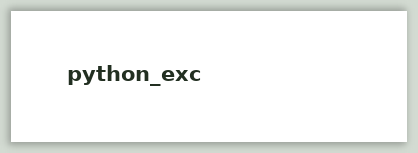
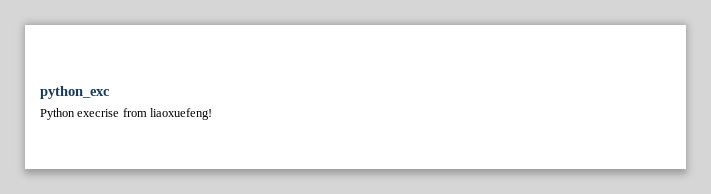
+ Python execrise from liaoxuefeng!

